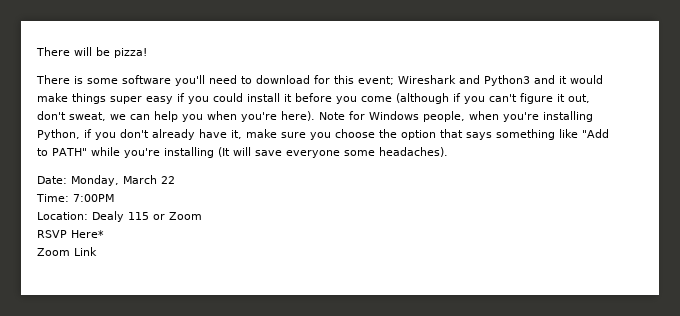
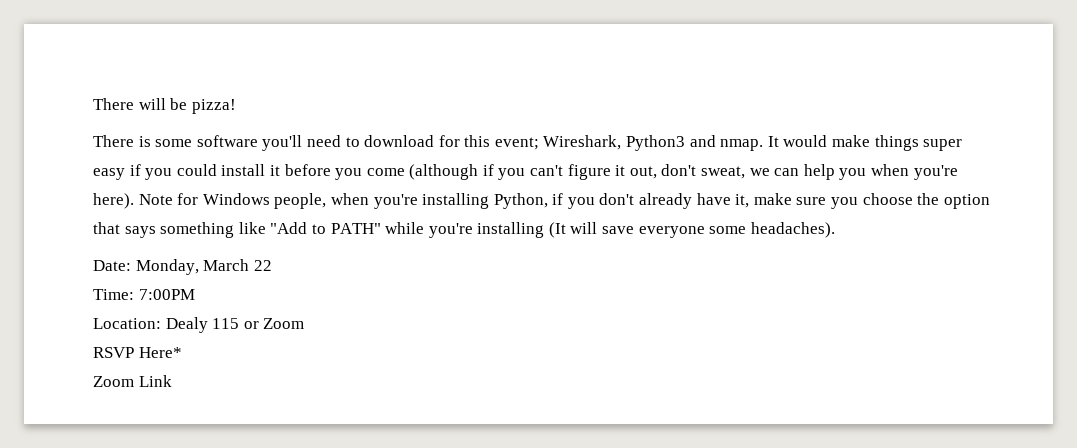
- There is some software you'll need to download for this event; Wireshark and Python3 and it would make things super easy if you could install it before you come (although if you can't figure it out, don't sweat, we can help you when you're here).
+ There is some software you'll need to download for this event; Wireshark, Python3 and nmap. It would make things super easy if you could install it before you come (although if you can't figure it out, don't sweat, we can help you when you're here).

